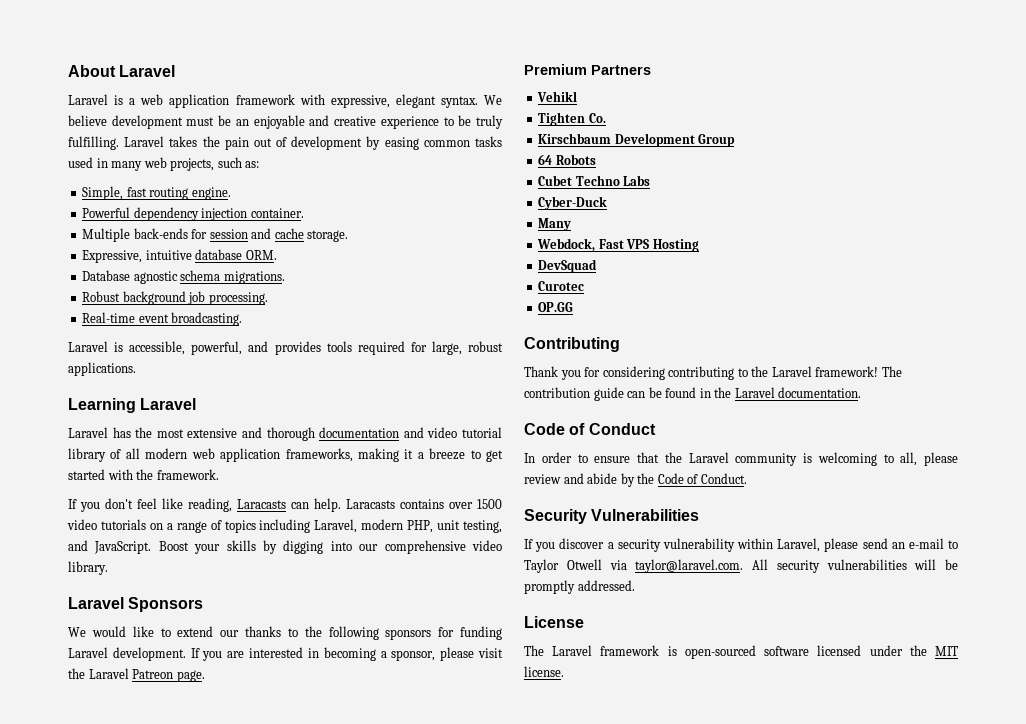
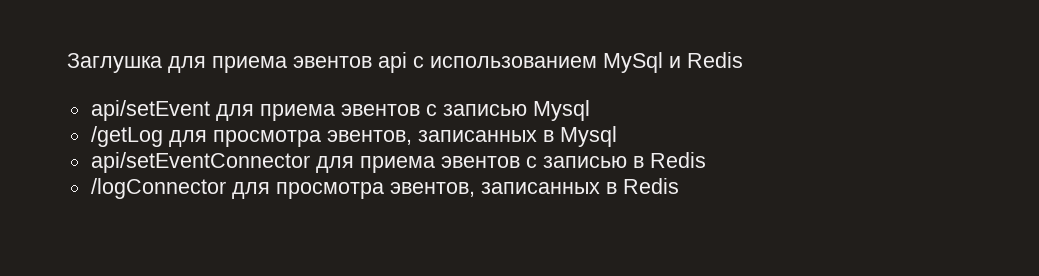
- About Laravel
- Laravel is a web application framework with expressive, elegant syntax. We believe development must be an enjoyable and creative experience to be truly fulfilling. Laravel takes the pain out of development by easing common tasks used in many web projects, such as:
- Simple, fast routing engine.
- Powerful dependency injection container.
- Multiple back-ends for session and cache storage.
- Expressive, intuitive database ORM.
- Database agnostic schema migrations.
- Robust background job processing.
- Real-time event broadcasting.
- Laravel is accessible, powerful, and provides tools required for large, robust applications.
- Learning Laravel
- Laravel has the most extensive and thorough documentation and video tutorial library of all modern web application frameworks, making it a breeze to get started with the framework.
- If you don't feel like reading, Laracasts can help. Laracasts contains over 1500 video tutorials on a range of topics including Laravel, modern PHP, unit testing, and JavaScript. Boost your skills by digging into our comprehensive video library.
- Laravel Sponsors
- We would like to extend our thanks to the following sponsors for funding Laravel development. If you are interested in becoming a sponsor, please visit the Laravel Patreon page.
- Premium Partners
- Vehikl
- Tighten Co.
- Kirschbaum Development Group
- 64 Robots
- Cubet Techno Labs
- Cyber-Duck
- Many
- Webdock, Fast VPS Hosting
- DevSquad
- Curotec
- OP.GG
- Contributing
- Thank you for considering contributing to the Laravel framework! The contribution guide can be found in the Laravel documentation.
- Code of Conduct
- In order to ensure that the Laravel community is welcoming to all, please review and abide by the Code of Conduct.
- Security Vulnerabilities
- If you discover a security vulnerability within Laravel, please send an e-mail to Taylor Otwell via taylor@laravel.com. All security vulnerabilities will be promptly addressed.
- License
- The Laravel framework is open-sourced software licensed under the MIT license.
+ Заглушка для приема эвентов api с использованием MySql и Redis
+ api/setEvent для приема эвентов с записью Mysql
+ /getLog для просмотра эвентов, записанных в Mysql
+ api/setEventConnector для приема эвентов с записью в Redis
+ /logConnector для просмотра эвентов, записанных в Redis

